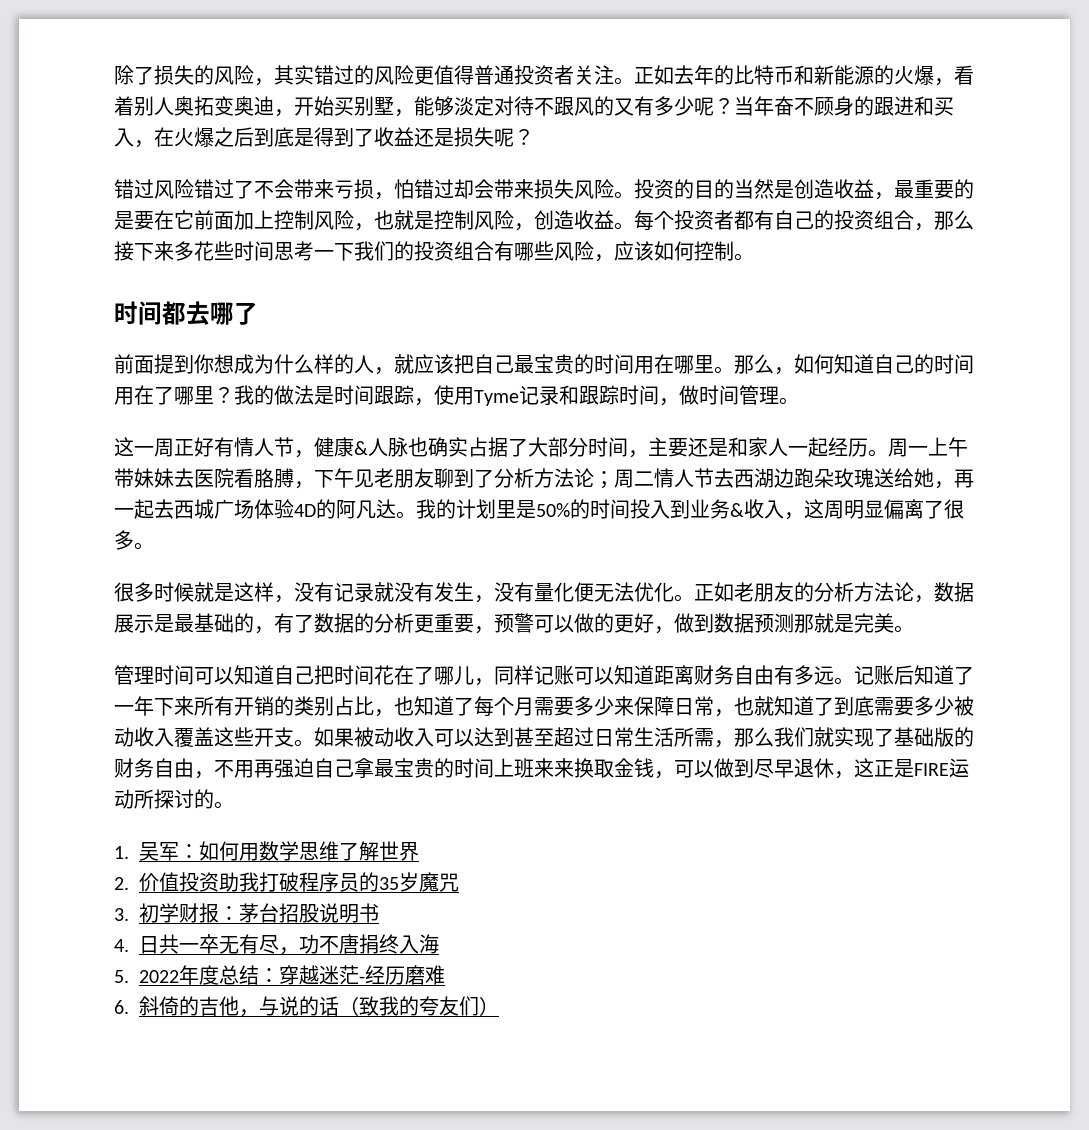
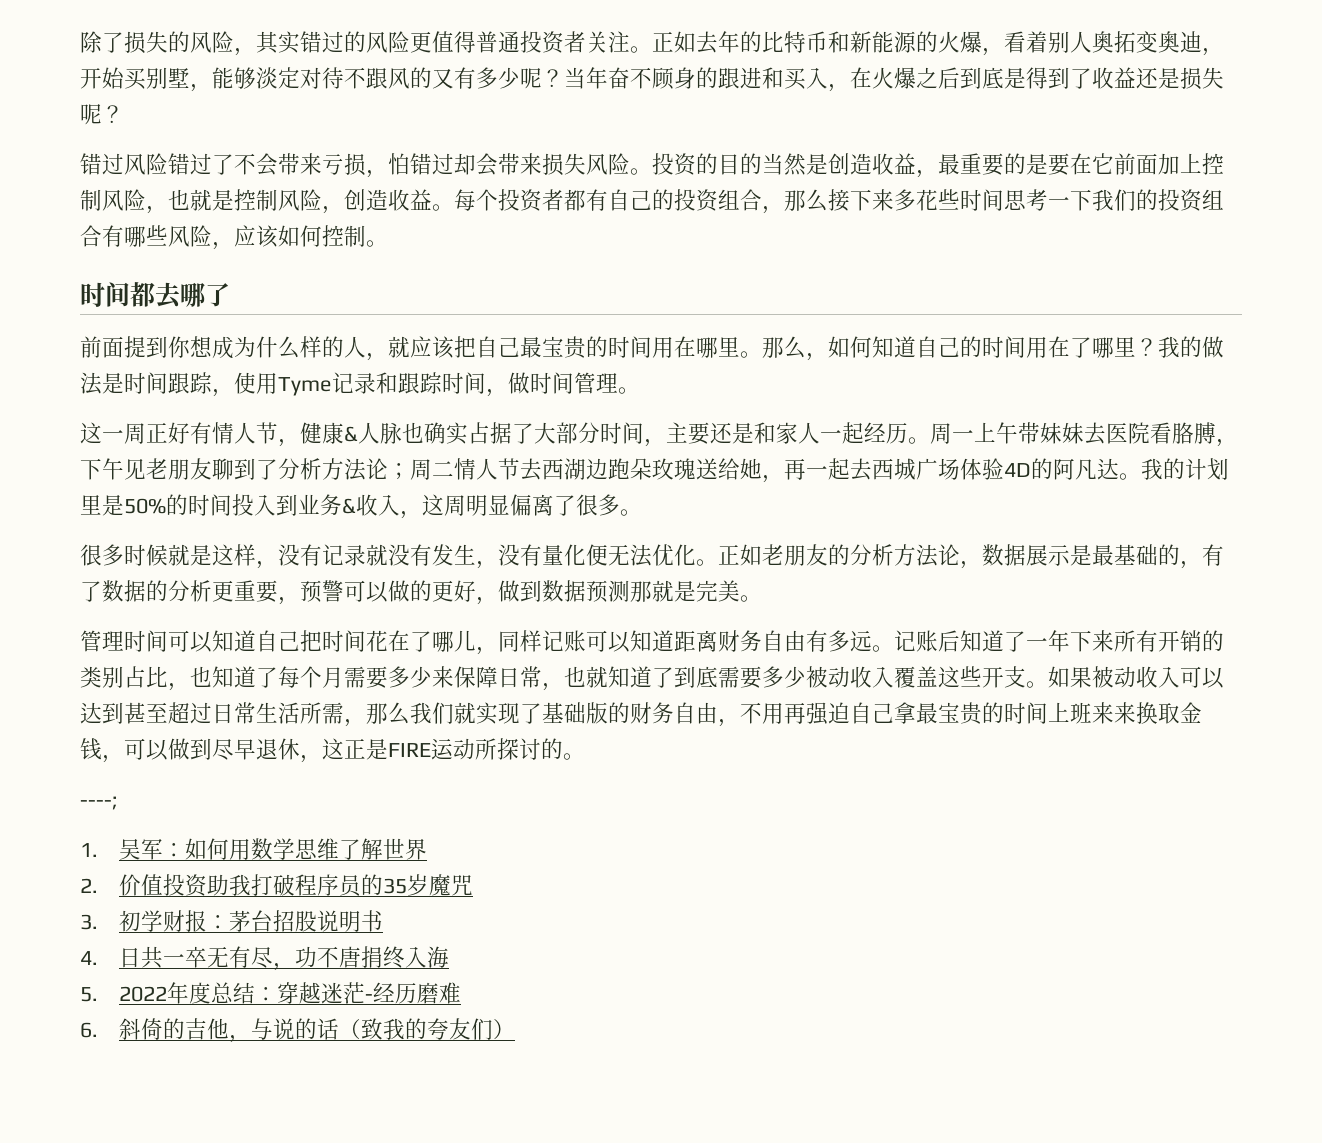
+ ----;

